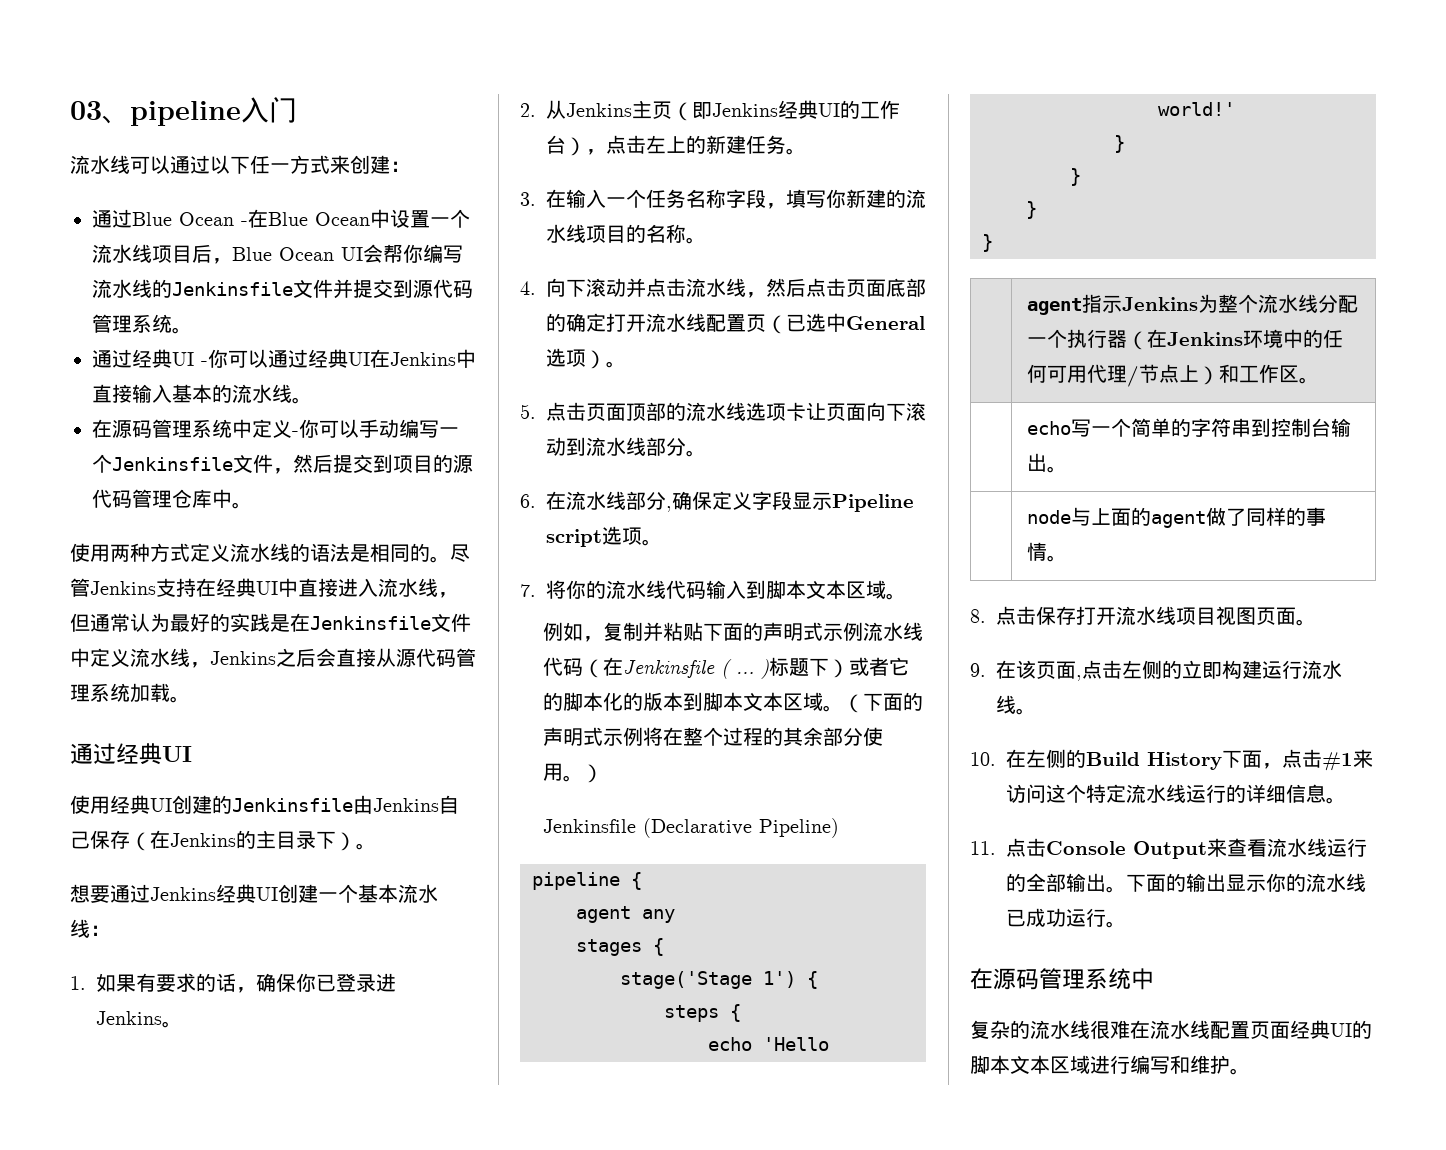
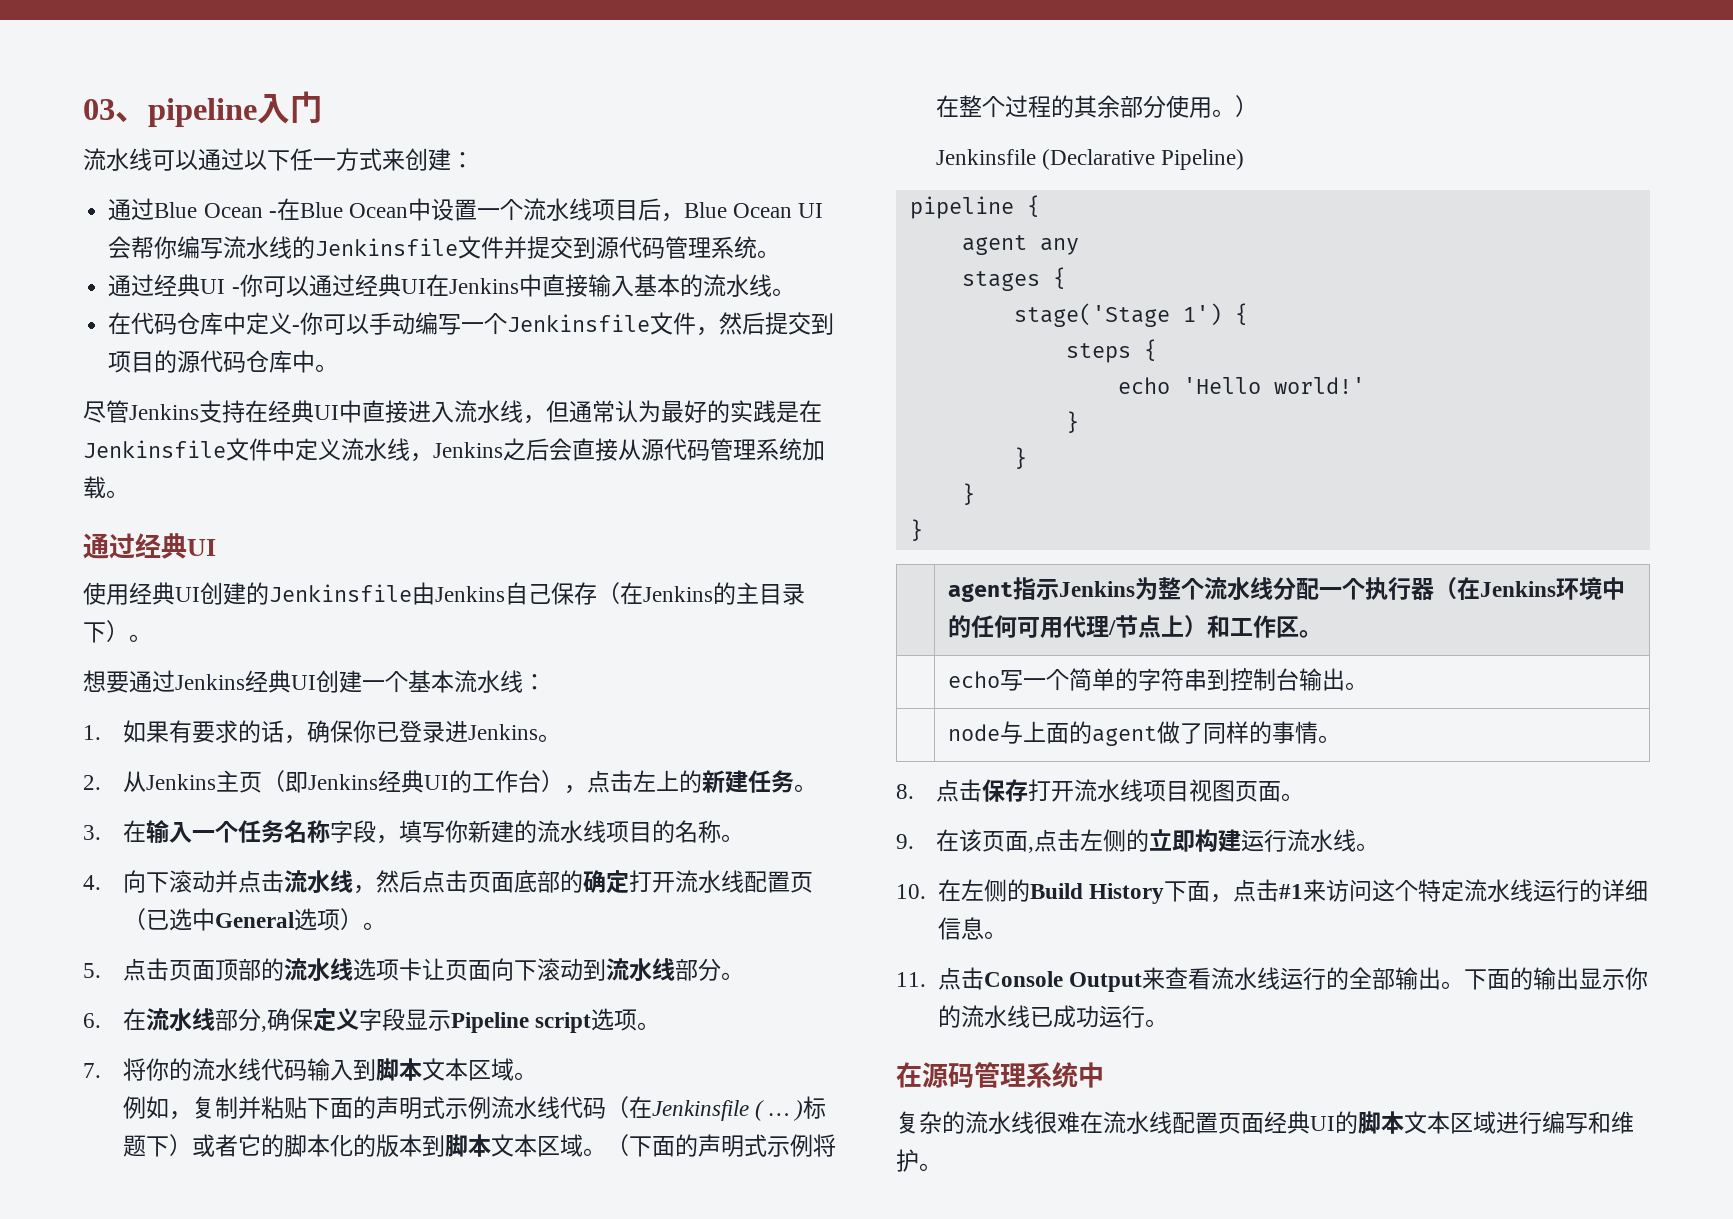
- 在源码管理系统中定义-你可以手动编写一个Jenkinsfile文件，然后提交到项目的源代码管理仓库中。
+ 在代码仓库中定义-你可以手动编写一个Jenkinsfile文件，然后提交到项目的源代码仓库中。
- 使用两种方式定义流水线的语法是相同的。

